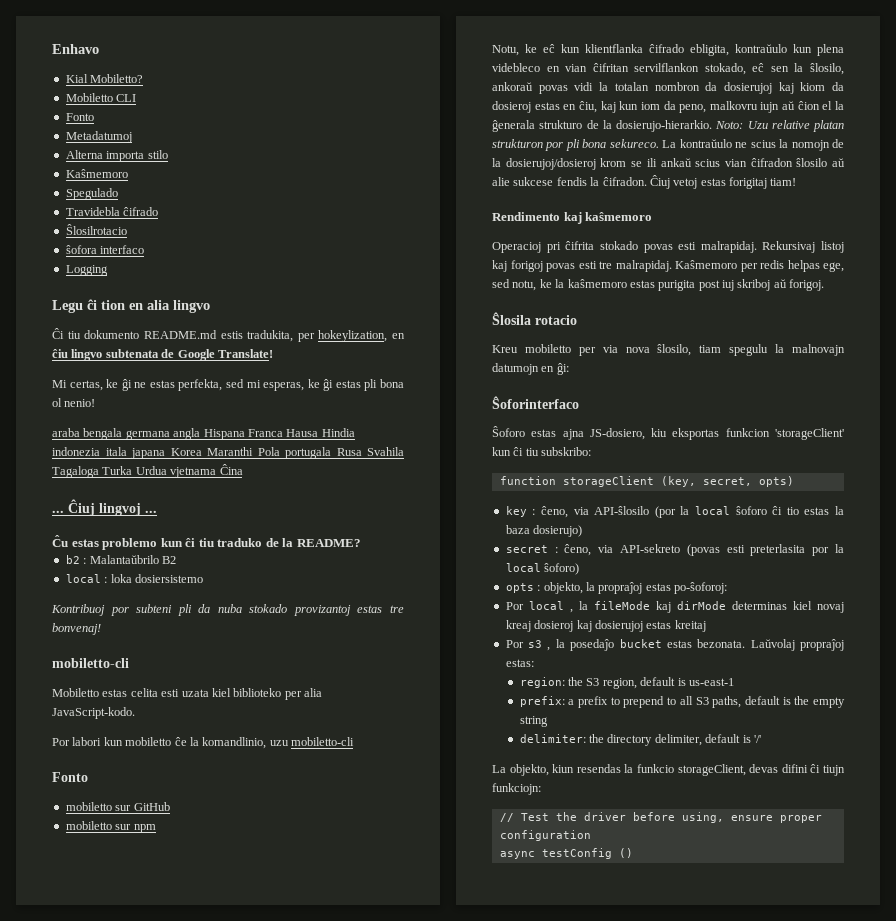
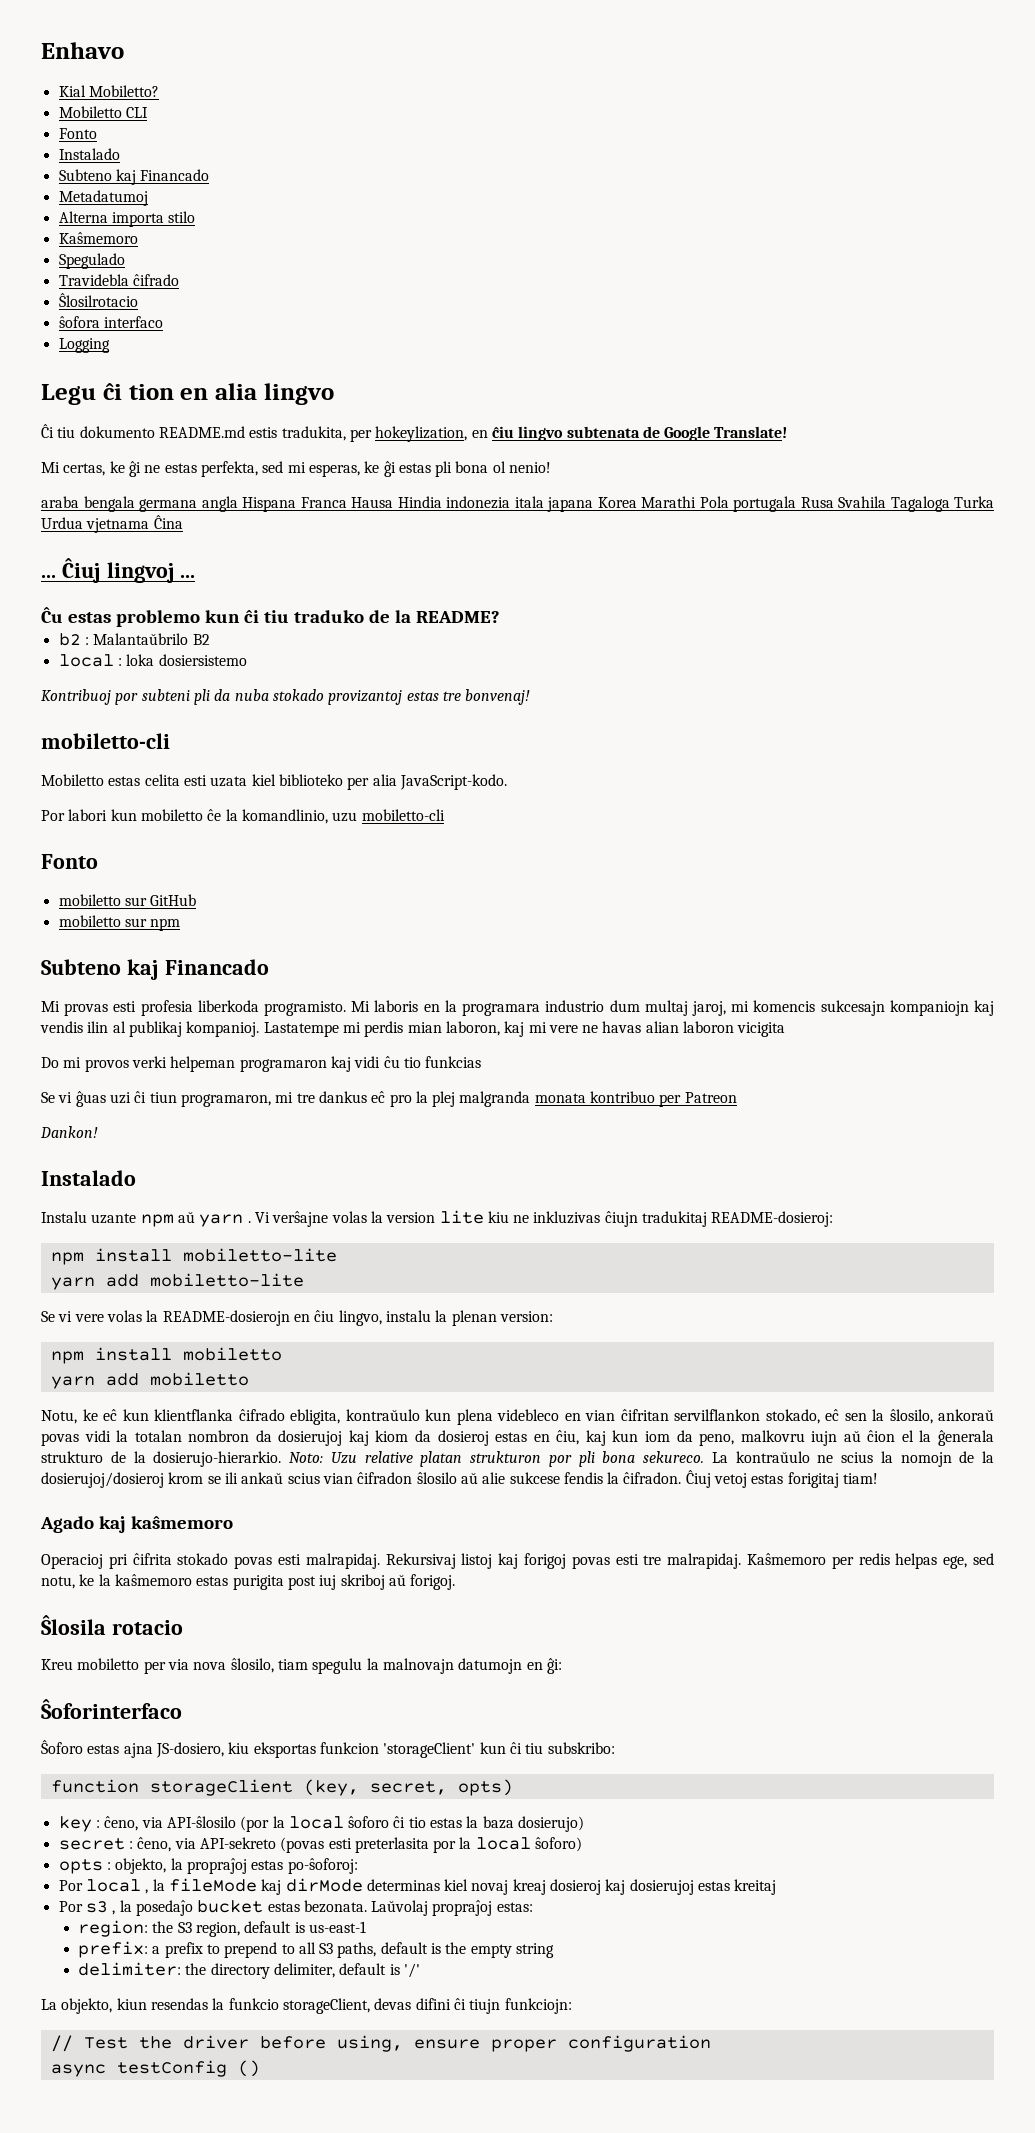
  Mobiletto CLI
  Fonto
+ Instalado
+ Subteno kaj Financado
- araba bengala germana angla Hispana Franca Hausa Hindia indonezia itala japana Korea Maranthi Pola portugala Rusa Svahila Tagaloga Turka Urdua vjetnama Ĉina
+ araba bengala germana angla Hispana Franca Hausa Hindia indonezia itala japana Korea Marathi Pola portugala Rusa Svahila Tagaloga Turka Urdua vjetnama Ĉina
  mobiletto sur npm
+ Subteno kaj Financado
+ Mi provas esti profesia liberkoda programisto. Mi laboris en la programara industrio dum multaj jaroj, mi komencis sukcesajn kompaniojn kaj vendis ilin al publikaj kompanioj. Lastatempe mi perdis mian laboron, kaj mi vere ne havas alian laboron vicigita
+ Do mi provos verki helpeman programaron kaj vidi ĉu tio funkcias
+ Se vi ĝuas uzi ĉi tiun programaron, mi tre dankus eĉ pro la plej malgranda monata kontribuo per Patreon
+ Dankon!
+ Instalado
+ Instalu uzante npm aŭ yarn . Vi verŝajne volas la version lite kiu ne inkluzivas ĉiujn tradukitaj README-dosieroj:
+ npm install mobiletto-lite
+ yarn add mobiletto-lite
+ Se vi vere volas la README-dosierojn en ĉiu lingvo, instalu la plenan version:
+ npm install mobiletto
+ yarn add mobiletto
- Rendimento kaj kaŝmemoro
+ Agado kaj kaŝmemoro

